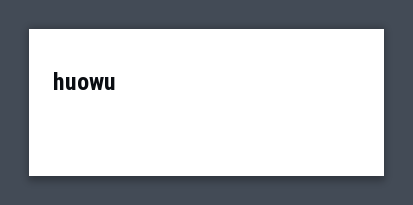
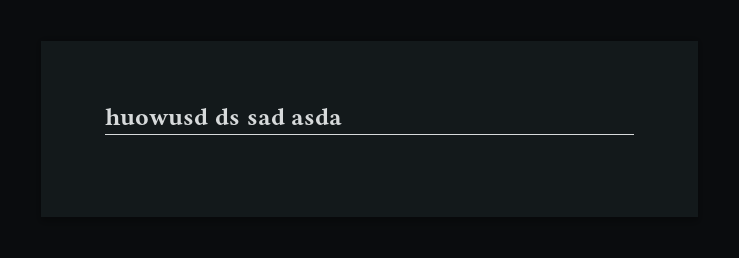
- huowu
+ huowusd ds sad asda

